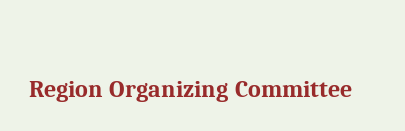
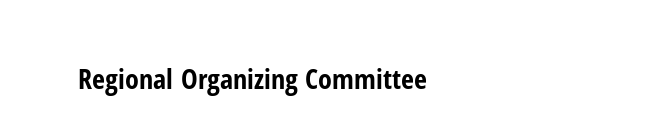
- Region Organizing Committee
+ Regional Organizing Committee

